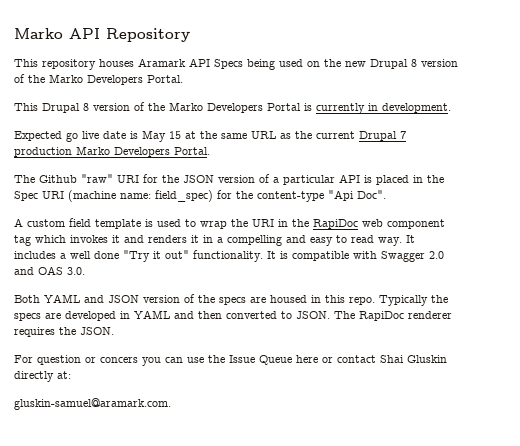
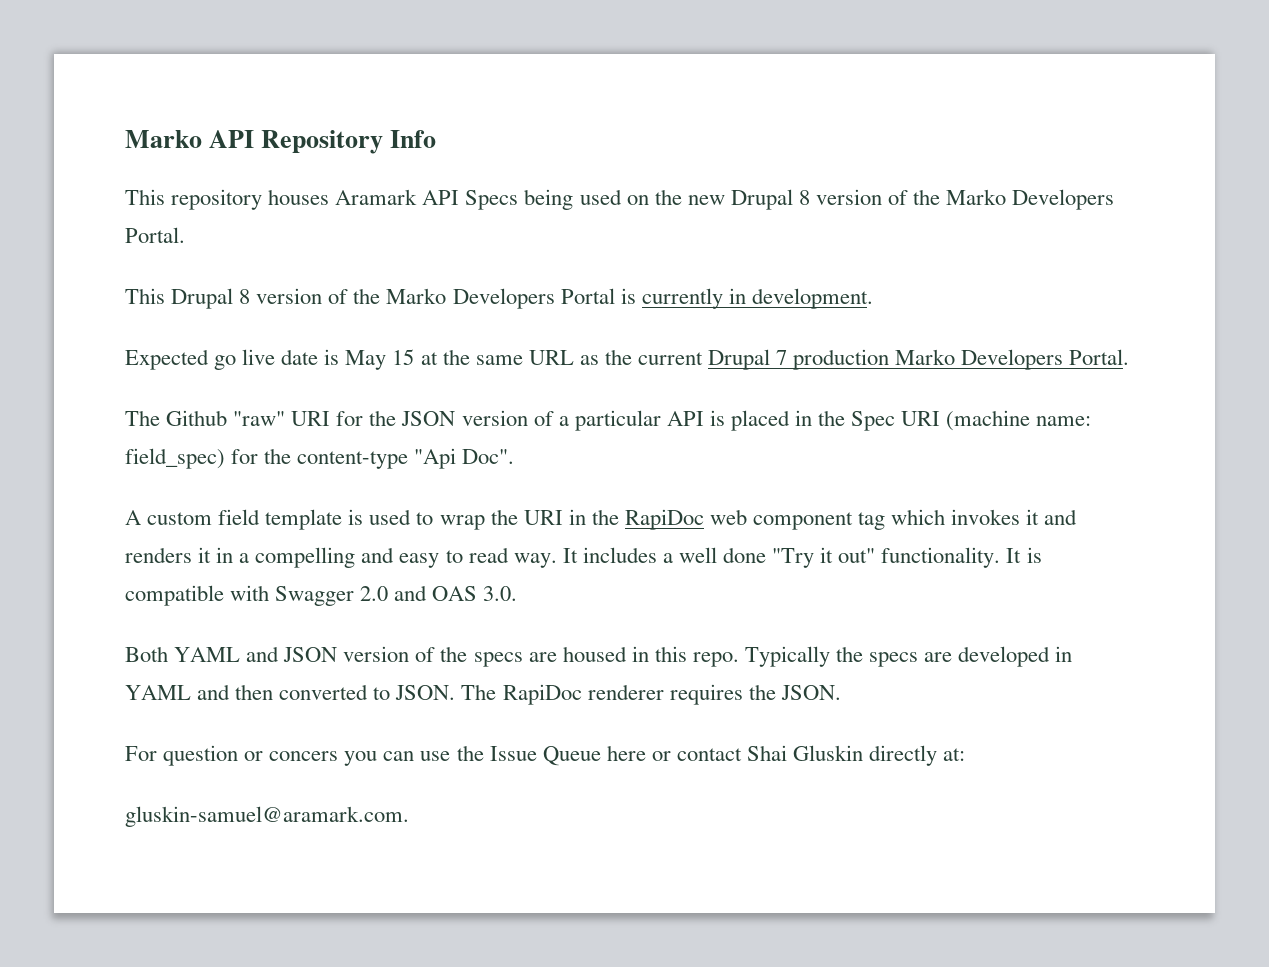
- Marko API Repository
+ Marko API Repository Info

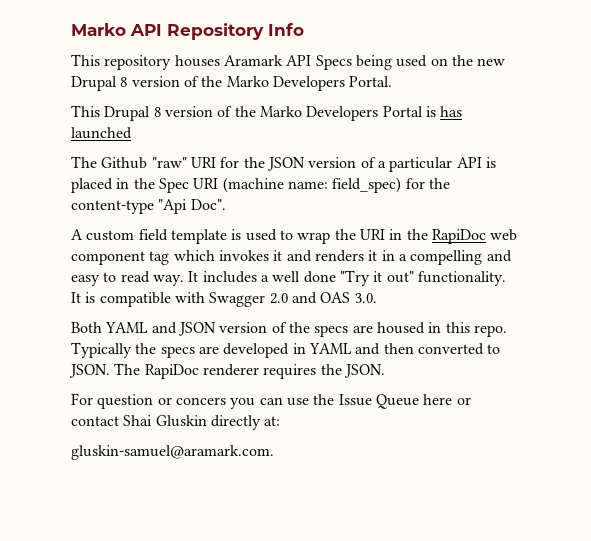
- This Drupal 8 version of the Marko Developers Portal is currently in development.
- Expected go live date is May 15 at the same URL as the current Drupal 7 production Marko Developers Portal.
+ This Drupal 8 version of the Marko Developers Portal is has launched

